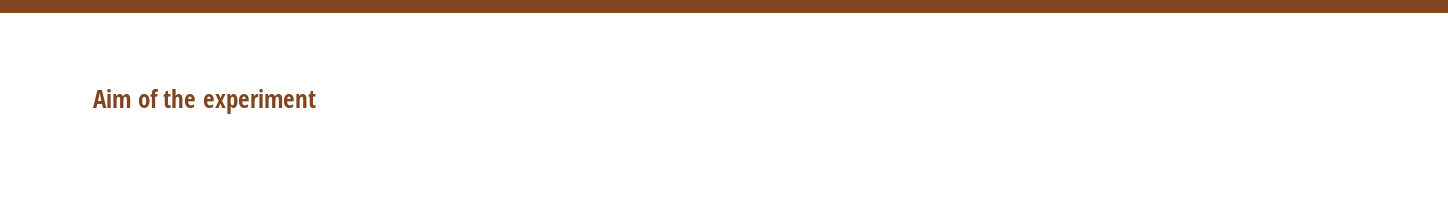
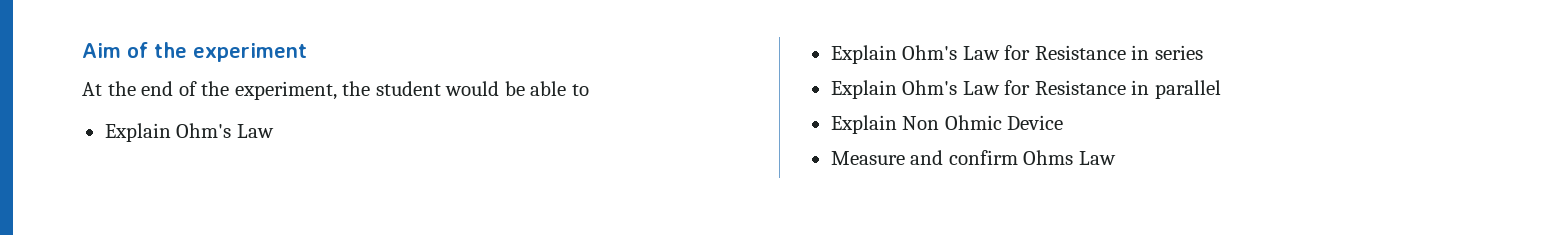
+ At the end of the experiment, the student would be able to
+ Explain Ohm's Law
+ Explain Ohm's Law for Resistance in series
+ Explain Ohm's Law for Resistance in parallel
+ Explain Non Ohmic Device
+ Measure and confirm Ohms Law

